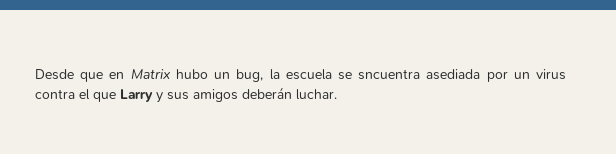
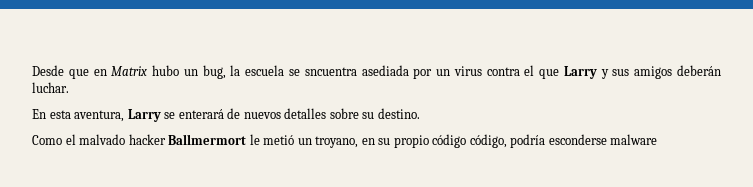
+ En esta aventura, Larry se enterará de nuevos detalles sobre su destino.
+ Como el malvado hacker Ballmermort le metió un troyano, en su propio código código, podría esconderse malware

